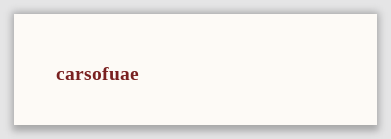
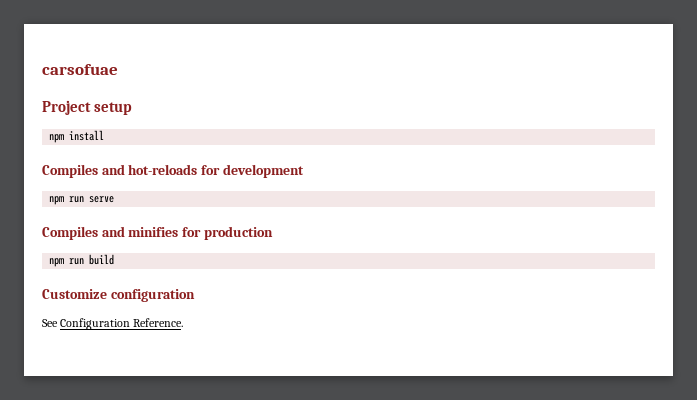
+ Project setup
+ npm install
+ Compiles and hot-reloads for development
+ npm run serve
+ Compiles and minifies for production
+ npm run build
+ Customize configuration
+ See Configuration Reference.

